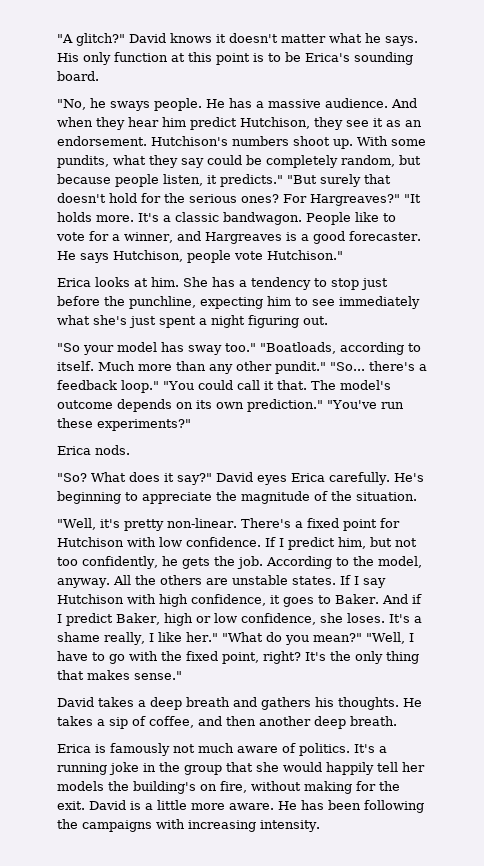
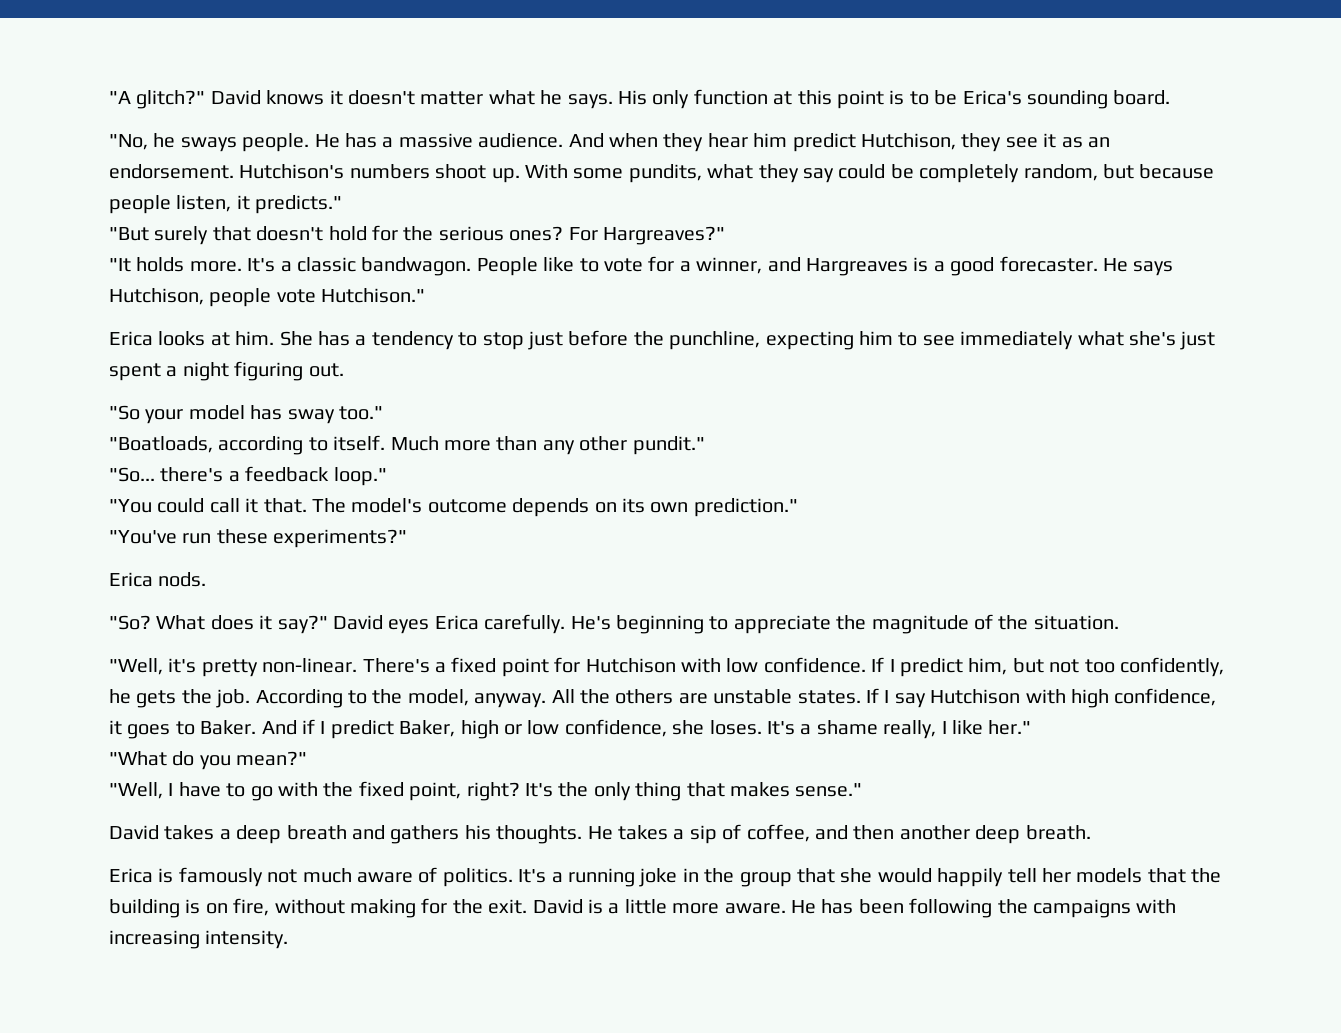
- With some pundits, what they say could be completely random, but because people listen, it predicts." "But surely that doesn't hold for the serious ones?
+ With some pundits, what they say could be completely random, but because people listen, it predicts."
+ "But surely that doesn't hold for the serious ones?
- For Hargreaves?" "It holds more.
+ For Hargreaves?"
+ "It holds more.
- "So your model has sway too." "Boatloads, according to itself.
+ "So your model has sway too."
+ "Boatloads, according to itself.
- Much more than any other pundit." "So... there's a feedback loop." "You could call it that.
+ Much more than any other pundit."
+ "So... there's a feedback loop."
+ "You could call it that.
- The model's outcome depends on its own prediction." "You've run these experiments?"
+ The model's outcome depends on its own prediction."
+ "You've run these experiments?"
- It's a shame really, I like her." "What do you mean?" "Well, I have to go with the fixed point, right?
+ It's a shame really, I like her."
+ "What do you mean?"
+ "Well, I have to go with the fixed point, right?
- It's a running joke in the group that she would happily tell her models the building's on fire, without making for the exit.
+ It's a running joke in the group that she would happily tell her models that the building is on fire, without making for the exit.

